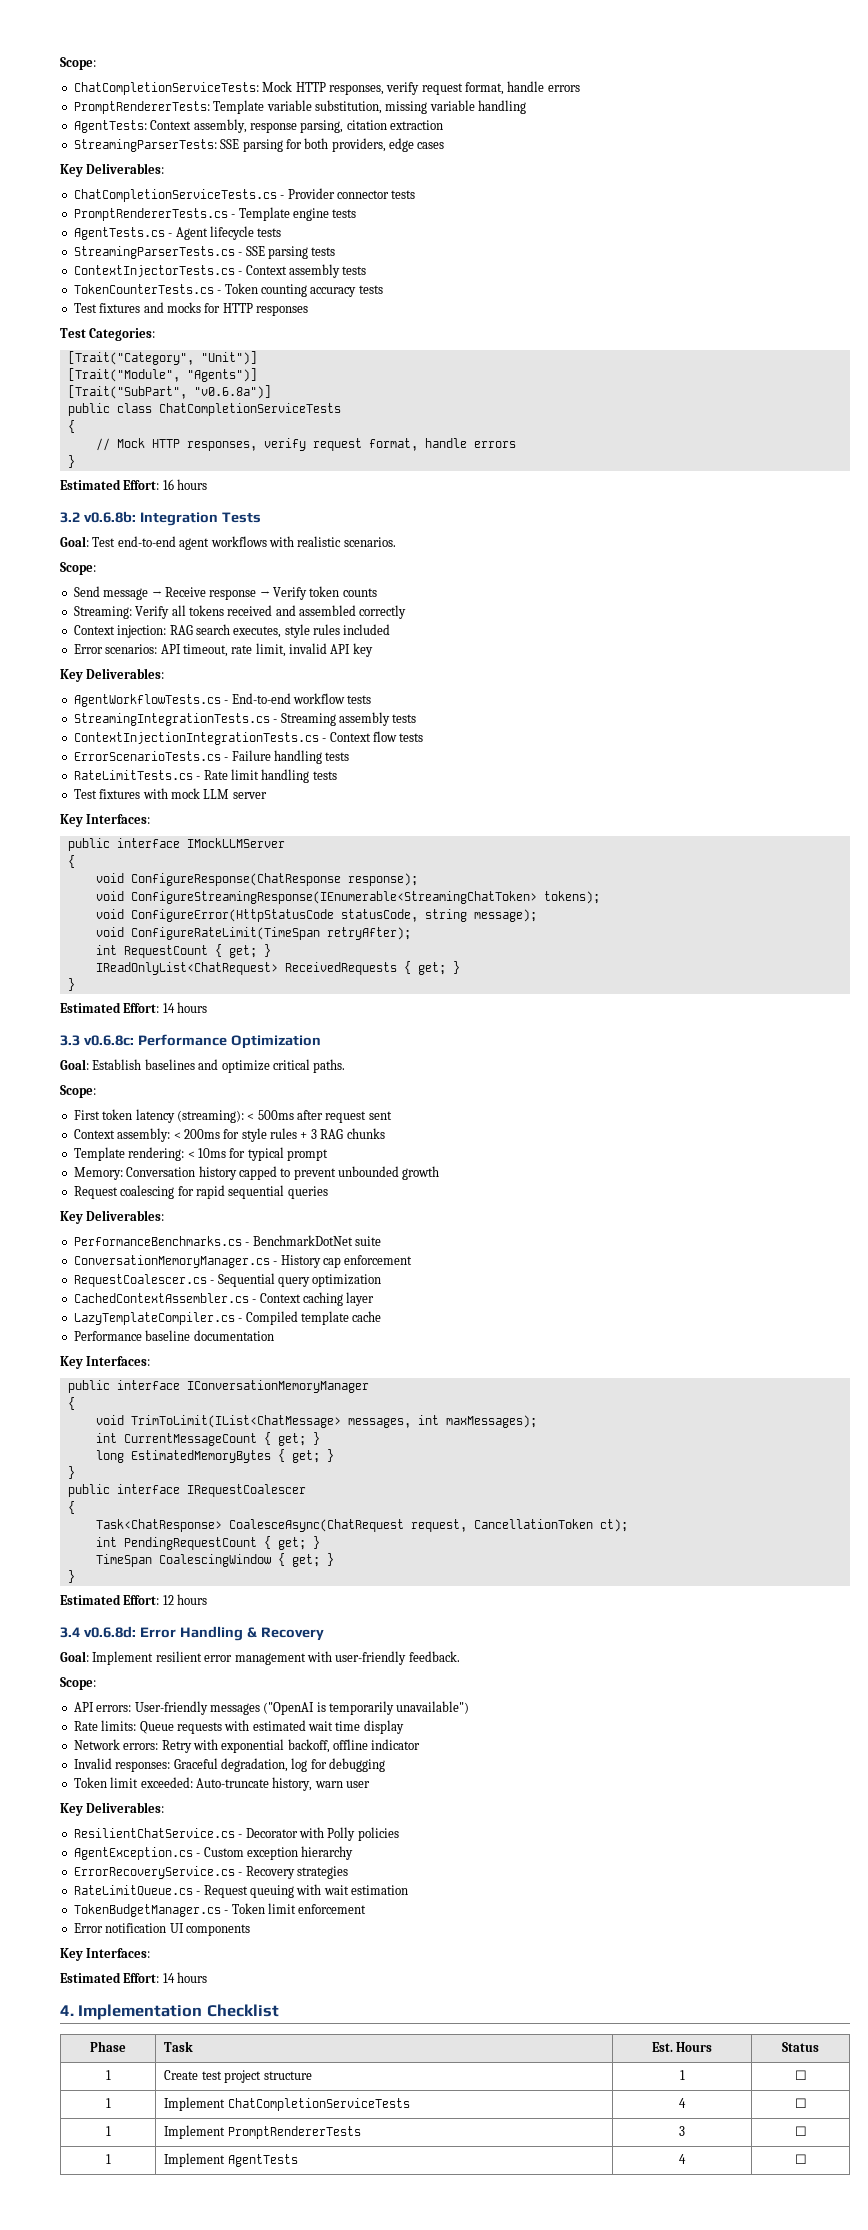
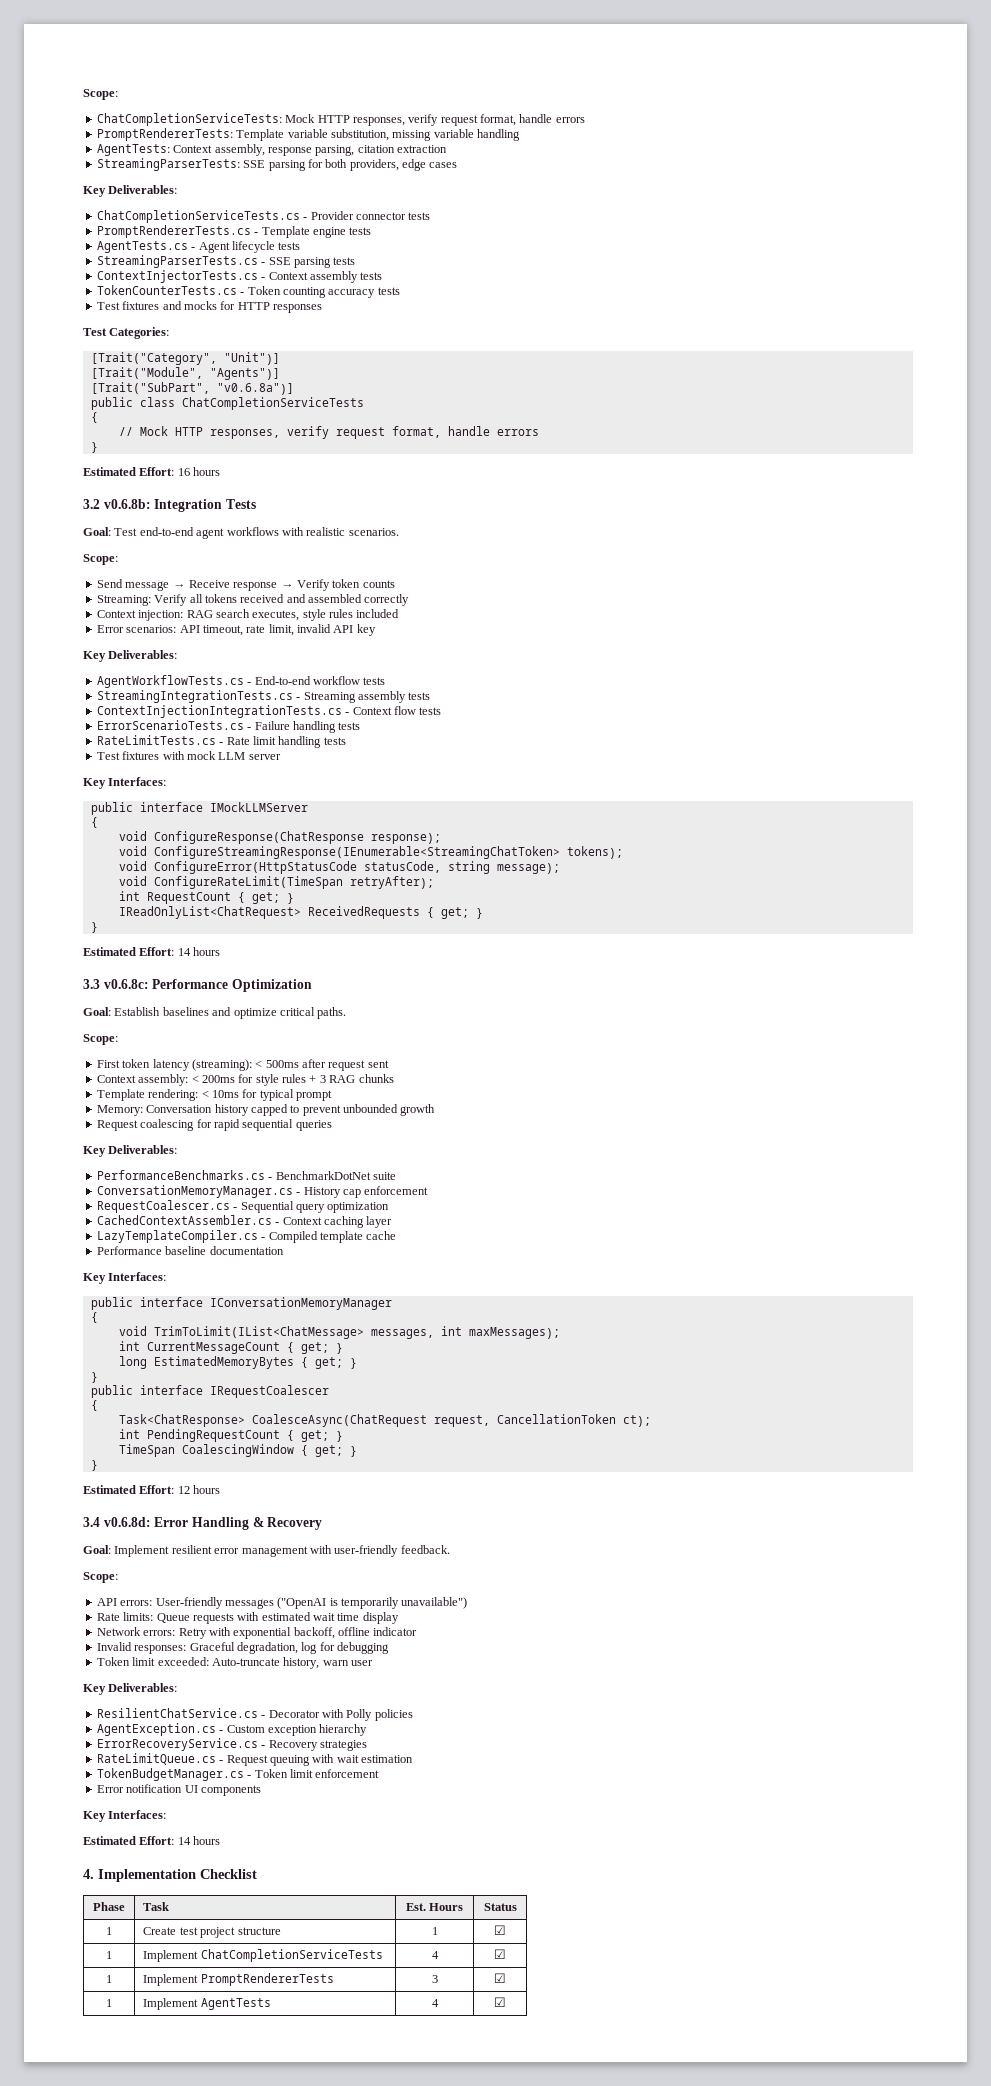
- 1 | Create test project structure | 1 | ☐
+ 1 | Create test project structure | 1 | ☑
- 1 | Implement ChatCompletionServiceTests | 4 | ☐
+ 1 | Implement ChatCompletionServiceTests | 4 | ☑
- 1 | Implement PromptRendererTests | 3 | ☐
+ 1 | Implement PromptRendererTests | 3 | ☑
- 1 | Implement AgentTests | 4 | ☐
+ 1 | Implement AgentTests | 4 | ☑

